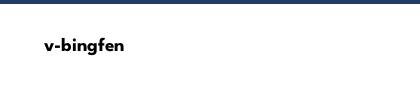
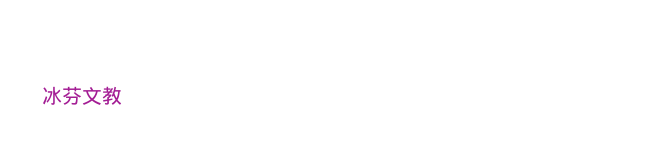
- v-bingfen
+ 冰芬文教

